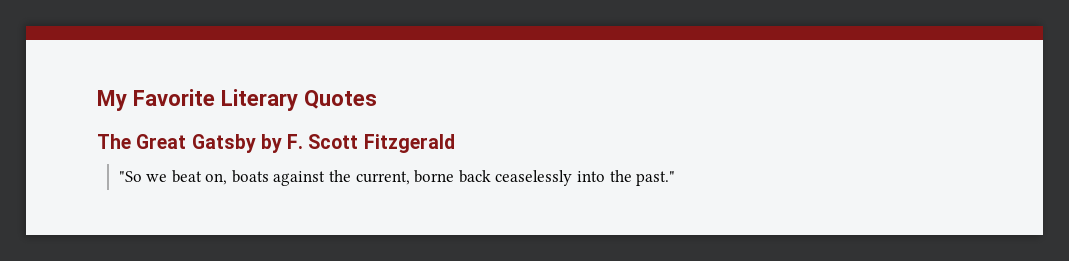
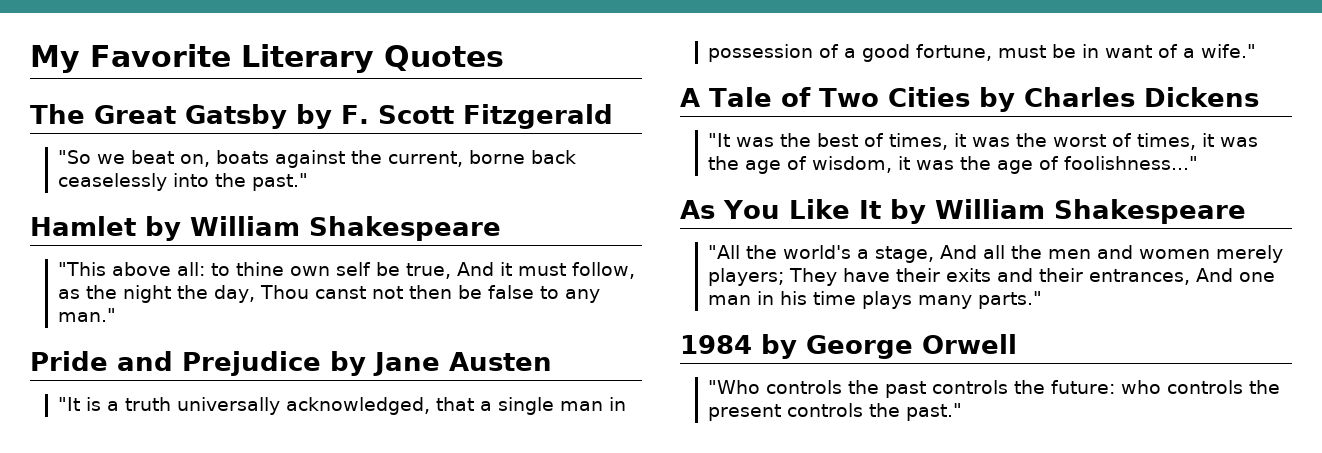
+ Hamlet by William Shakespeare
+ "This above all: to thine own self be true, And it must follow, as the night the day, Thou canst not then be false to any man."
+ Pride and Prejudice by Jane Austen
+ "It is a truth universally acknowledged, that a single man in possession of a good fortune, must be in want of a wife."
+ A Tale of Two Cities by Charles Dickens
+ "It was the best of times, it was the worst of times, it was the age of wisdom, it was the age of foolishness..."
+ As You Like It by William Shakespeare
+ "All the world's a stage, And all the men and women merely players; They have their exits and their entrances, And one man in his time plays many parts."
+ 1984 by George Orwell
+ "Who controls the past controls the future: who controls the present controls the past."

